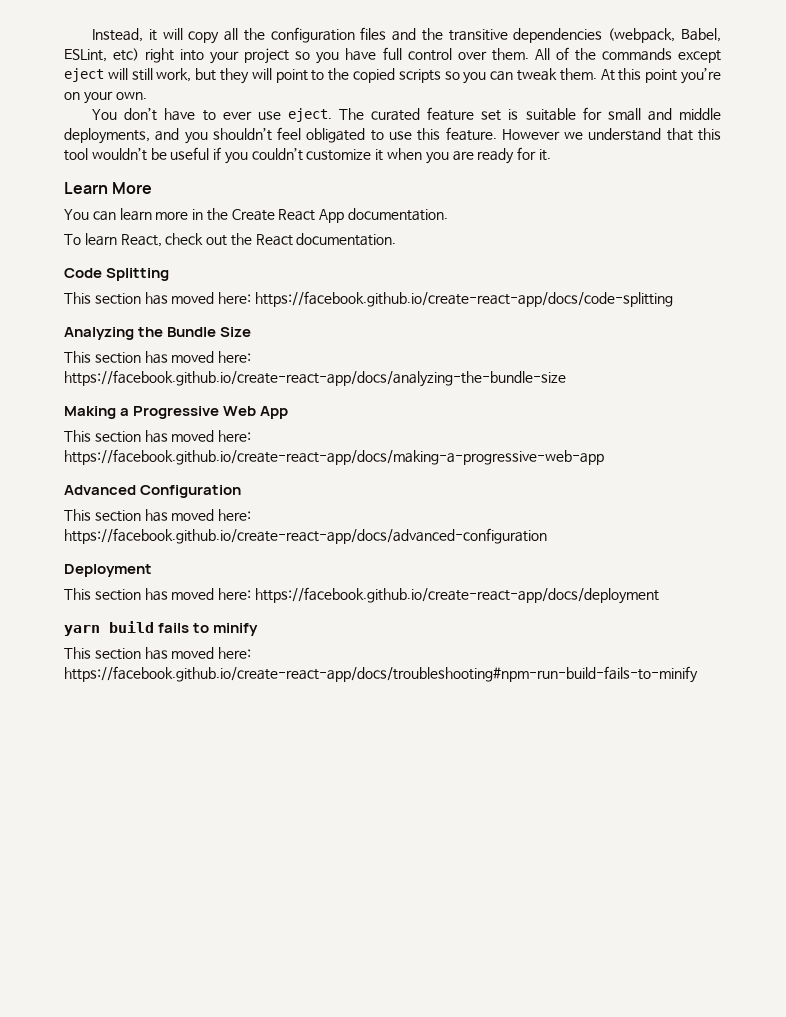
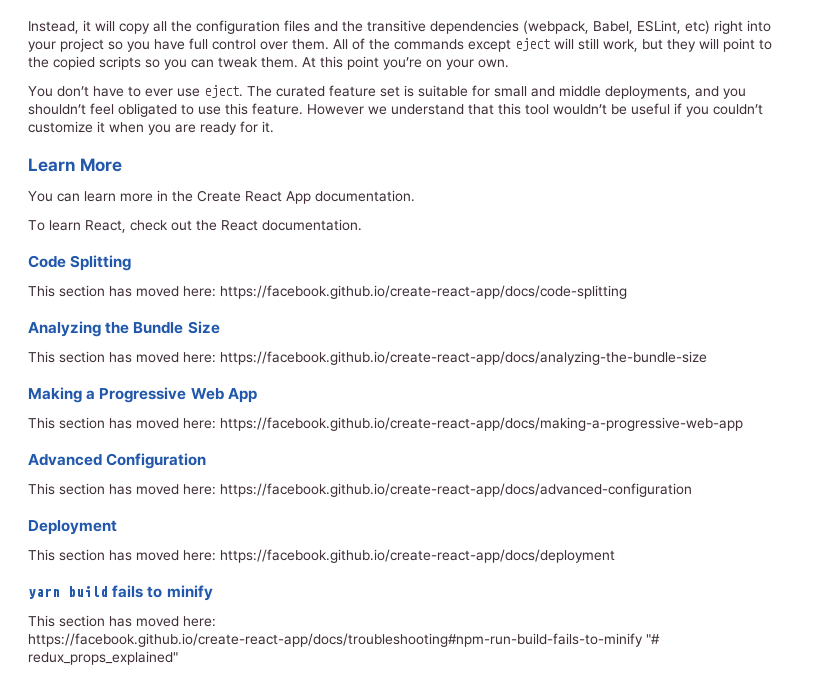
- This section has moved here: https://facebook.github.io/create-react-app/docs/troubleshooting#npm-run-build-fails-to-minify
+ This section has moved here: https://facebook.github.io/create-react-app/docs/troubleshooting#npm-run-build-fails-to-minify "# redux_props_explained"

